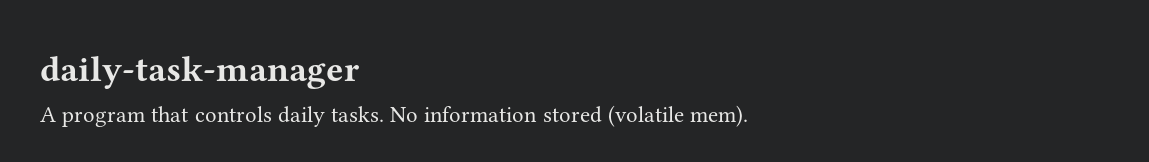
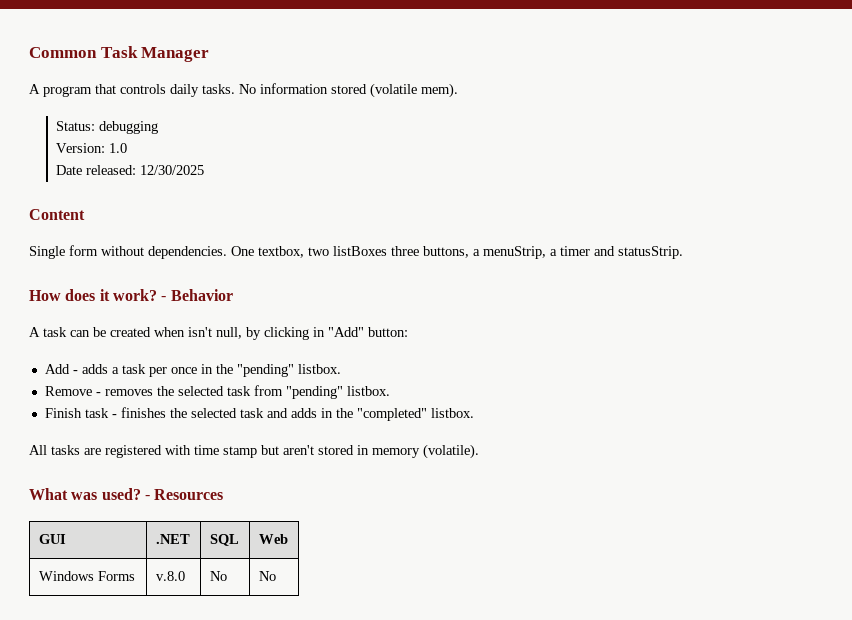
- daily-task-manager
+ Common Task Manager
+ Status: debugging
+ Version: 1.0
+ Date released: 12/30/2025
+ Content
+ Single form without dependencies. One textbox, two listBoxes three buttons, a menuStrip, a timer and statusStrip.
+ How does it work? - Behavior
+ A task can be created when isn't null, by clicking in "Add" button:
+ Add - adds a task per once in the "pending" listbox.
+ Remove - removes the selected task from "pending" listbox.
+ Finish task - finishes the selected task and adds in the "completed" listbox.
+ All tasks are registered with time stamp but aren't stored in memory (volatile).
+ What was used? - Resources
+ GUI | .NET | SQL | Web
+ Windows Forms | v.8.0 | No | No

